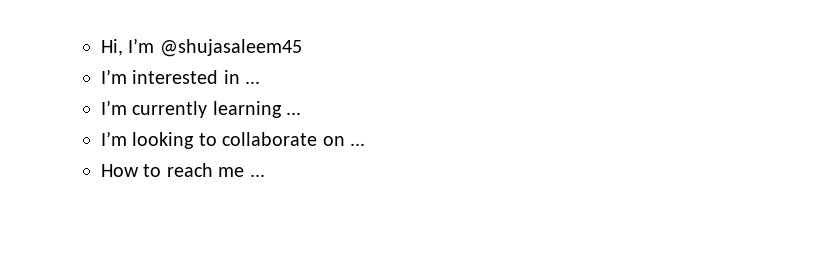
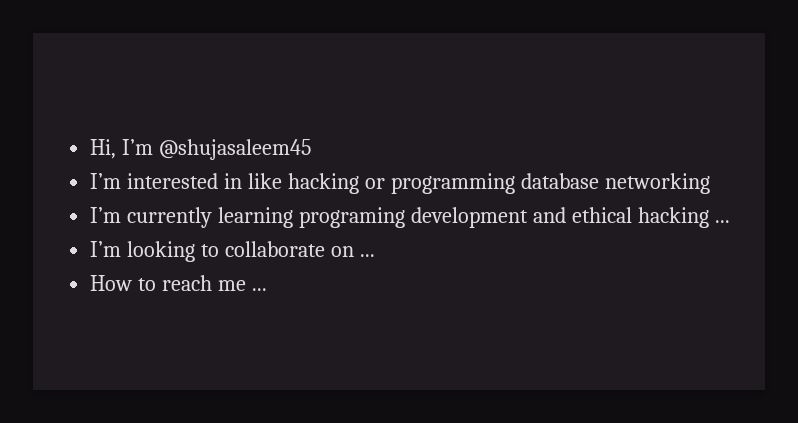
- I’m interested in ...
- I’m currently learning ...
+ I’m interested in like hacking or programming database networking
+ I’m currently learning programing development and ethical hacking ...

